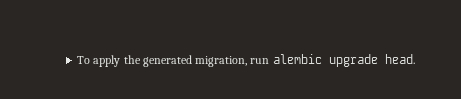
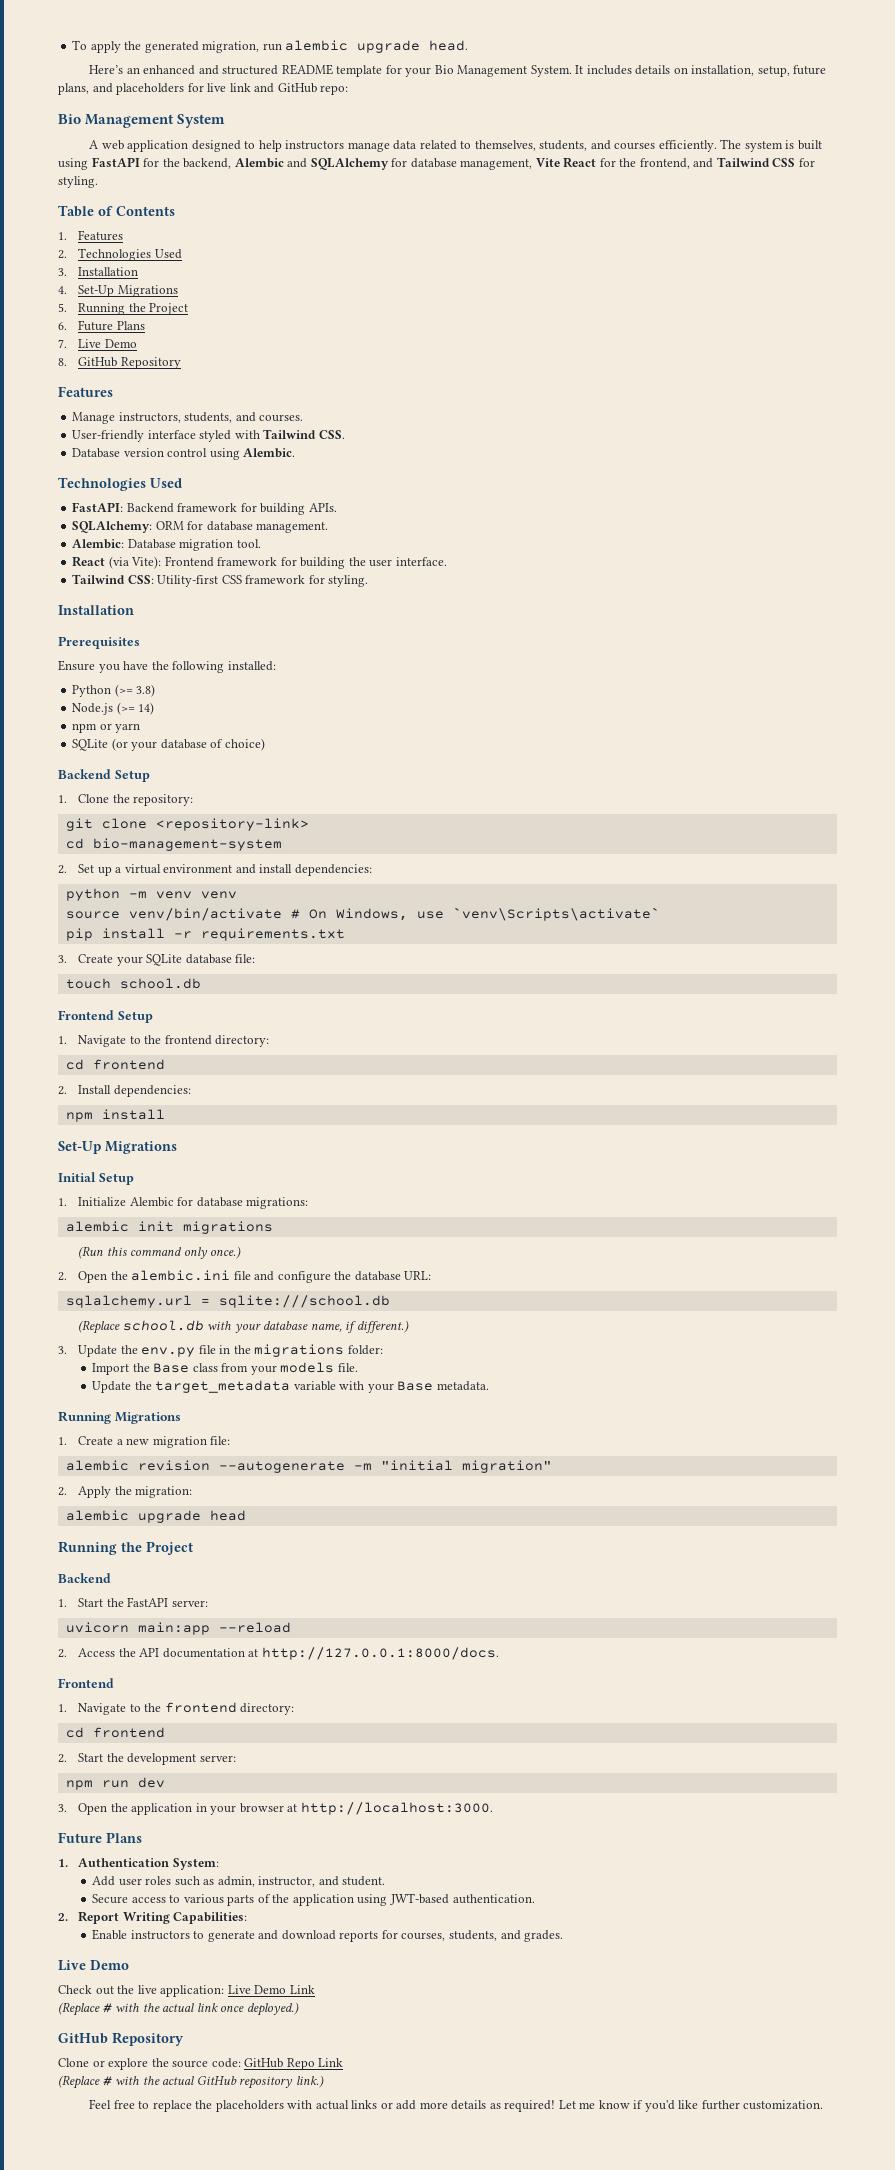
+ Here’s an enhanced and structured README template for your Bio Management System. It includes details on installation, setup, future plans, and placeholders for live link and GitHub repo:
+ Bio Management System
+ A web application designed to help instructors manage data related to themselves, students, and courses efficiently. The system is built using FastAPI for the backend, Alembic and SQLAlchemy for database management, Vite React for the frontend, and Tailwind CSS for styling.
+ Table of Contents
+ 1. Features
+ 2. Technologies Used
+ 3. Installation
+ 4. Set-Up Migrations
+ 5. Running the Project
+ 6. Future Plans
+ 7. Live Demo
+ 8. GitHub Repository
+ Features
+ Manage instructors, students, and courses.
+ User-friendly interface styled with Tailwind CSS.
+ Database version control using Alembic.
+ Technologies Used
+ FastAPI: Backend framework for building APIs.
+ SQLAlchemy: ORM for database management.
+ Alembic: Database migration tool.
+ React (via Vite): Frontend framework for building the user interface.
+ Tailwind CSS: Utility-first CSS framework for styling.
+ Installation
+ Prerequisites
+ Ensure you have the following installed:
+ Python (>= 3.8)
+ Node.js (>= 14)
+ npm or yarn
+ SQLite (or your database of choice)
+ Backend Setup
+ 1. Clone the repository:
+ git clone <repository-link>
+ cd bio-management-system
+ 2. Set up a virtual environment and install dependencies:
+ python -m venv venv
+ source venv/bin/activate # On Windows, use `venv\Scripts\activate`
+ pip install -r requirements.txt
+ 3. Create your SQLite database file:
+ touch school.db
+ Frontend Setup
+ 1. Navigate to the frontend directory:
+ cd frontend
+ 2. Install dependencies:
+ npm install
+ Set-Up Migrations
+ Initial Setup
+ 1. Initialize Alembic for database migrations:
+ alembic init migrations
+ (Run this command only once.)
+ 2. Open the alembic.ini file and configure the database URL:
+ sqlalchemy.url = sqlite:///school.db
+ (Replace school.db with your database name, if different.)
+ 3. Update the env.py file in the migrations folder:
+ Import the Base class from your models file.
+ Update the target_metadata variable with your Base metadata.
+ Running Migrations
+ 1. Create a new migration file:
+ alembic revision --autogenerate -m "initial migration"
+ 2. Apply the migration:
+ alembic upgrade head
+ Running the Project
+ Backend
+ 1. Start the FastAPI server:
+ uvicorn main:app --reload
+ 2. Access the API documentation at http://127.0.0.1:8000/docs.
+ Frontend
+ 1. Navigate to the frontend directory:
+ cd frontend
+ 2. Start the development server:
+ npm run dev
+ 3. Open the application in your browser at http://localhost:3000.
+ Future Plans
+ 1. Authentication System:
+ Add user roles such as admin, instructor, and student.
+ Secure access to various parts of the application using JWT-based authentication.
+ 2. Report Writing Capabilities:
+ Enable instructors to generate and download reports for courses, students, and grades.
+ Live Demo
+ Check out the live application: Live Demo Link
+ (Replace # with the actual link once deployed.)
+ GitHub Repository
+ Clone or explore the source code: GitHub Repo Link
+ (Replace # with the actual GitHub repository link.)
+ Feel free to replace the placeholders with actual links or add more details as required! Let me know if you'd like further customization.

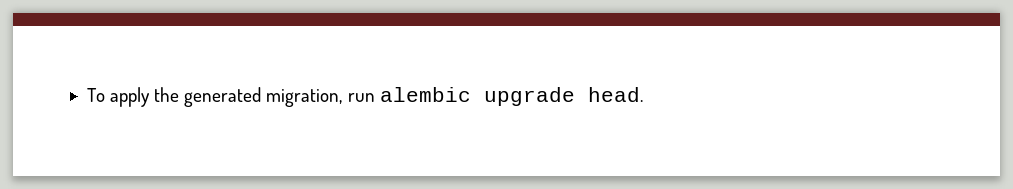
- Here’s an enhanced and structured README template for your Bio Management System. It includes details on installation, setup, future plans, and placeholders for live link and GitHub repo:
- Bio Management System
- A web application designed to help instructors manage data related to themselves, students, and courses efficiently. The system is built using FastAPI for the backend, Alembic and SQLAlchemy for database management, Vite React for the frontend, and Tailwind CSS for styling.
- Table of Contents
- 1. Features
- 2. Technologies Used
- 3. Installation
- 4. Set-Up Migrations
- 5. Running the Project
- 6. Future Plans
- 7. Live Demo
- 8. GitHub Repository
- Features
- Manage instructors, students, and courses.
- User-friendly interface styled with Tailwind CSS.
- Database version control using Alembic.
- Technologies Used
- FastAPI: Backend framework for building APIs.
- SQLAlchemy: ORM for database management.
- Alembic: Database migration tool.
- React (via Vite): Frontend framework for building the user interface.
- Tailwind CSS: Utility-first CSS framework for styling.
- Installation
- Prerequisites
- Ensure you have the following installed:
- Python (>= 3.8)
- Node.js (>= 14)
- npm or yarn
- SQLite (or your database of choice)
- Backend Setup
- 1. Clone the repository:
- git clone <repository-link>
- cd bio-management-system
- 2. Set up a virtual environment and install dependencies:
- python -m venv venv
- source venv/bin/activate # On Windows, use `venv\Scripts\activate`
- pip install -r requirements.txt
- 3. Create your SQLite database file:
- touch school.db
- Frontend Setup
- 1. Navigate to the frontend directory:
- cd frontend
- 2. Install dependencies:
- npm install
- Set-Up Migrations
- Initial Setup
- 1. Initialize Alembic for database migrations:
- alembic init migrations
- (Run this command only once.)
- 2. Open the alembic.ini file and configure the database URL:
- sqlalchemy.url = sqlite:///school.db
- (Replace school.db with your database name, if different.)
- 3. Update the env.py file in the migrations folder:
- Import the Base class from your models file.
- Update the target_metadata variable with your Base metadata.
- Running Migrations
- 1. Create a new migration file:
- alembic revision --autogenerate -m "initial migration"
- 2. Apply the migration:
- alembic upgrade head
- Running the Project
- Backend
- 1. Start the FastAPI server:
- uvicorn main:app --reload
- 2. Access the API documentation at http://127.0.0.1:8000/docs.
- Frontend
- 1. Navigate to the frontend directory:
- cd frontend
- 2. Start the development server:
- npm run dev
- 3. Open the application in your browser at http://localhost:3000.
- Future Plans
- 1. Authentication System:
- Add user roles such as admin, instructor, and student.
- Secure access to various parts of the application using JWT-based authentication.
- 2. Report Writing Capabilities:
- Enable instructors to generate and download reports for courses, students, and grades.
- Live Demo
- Check out the live application: Live Demo Link
- (Replace # with the actual link once deployed.)
- GitHub Repository
- Clone or explore the source code: GitHub Repo Link
- (Replace # with the actual GitHub repository link.)
- Feel free to replace the placeholders with actual links or add more details as required! Let me know if you'd like further customization.

